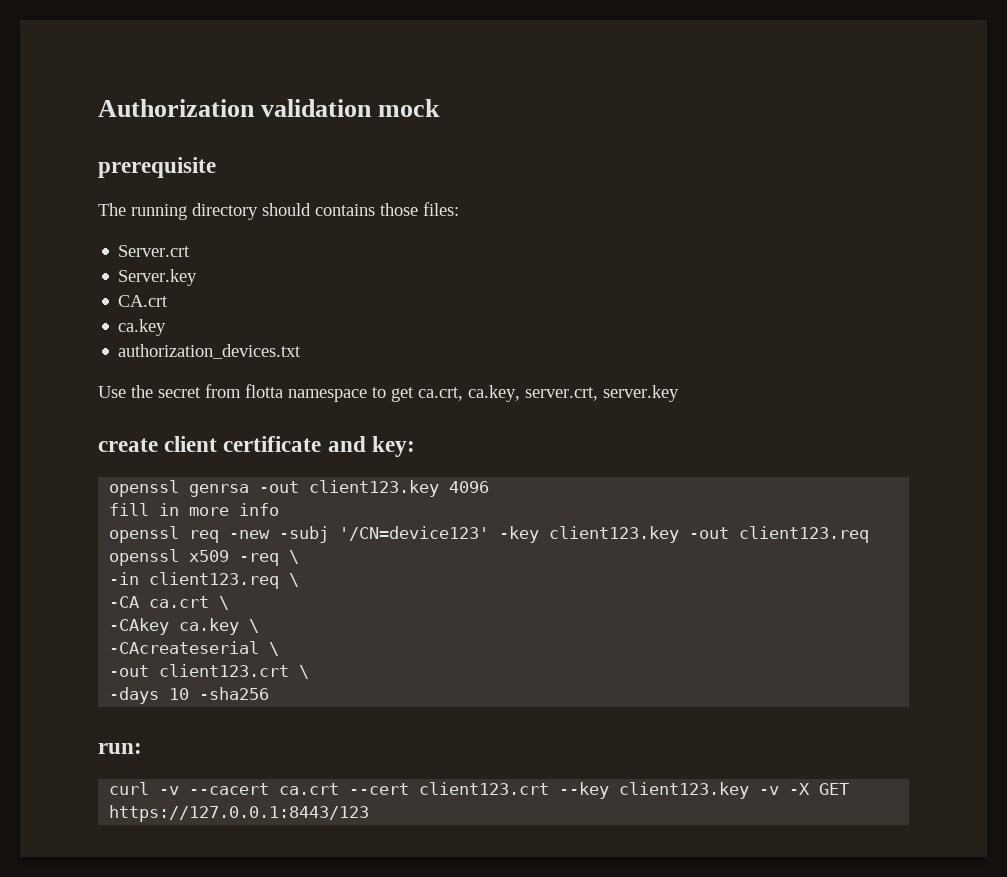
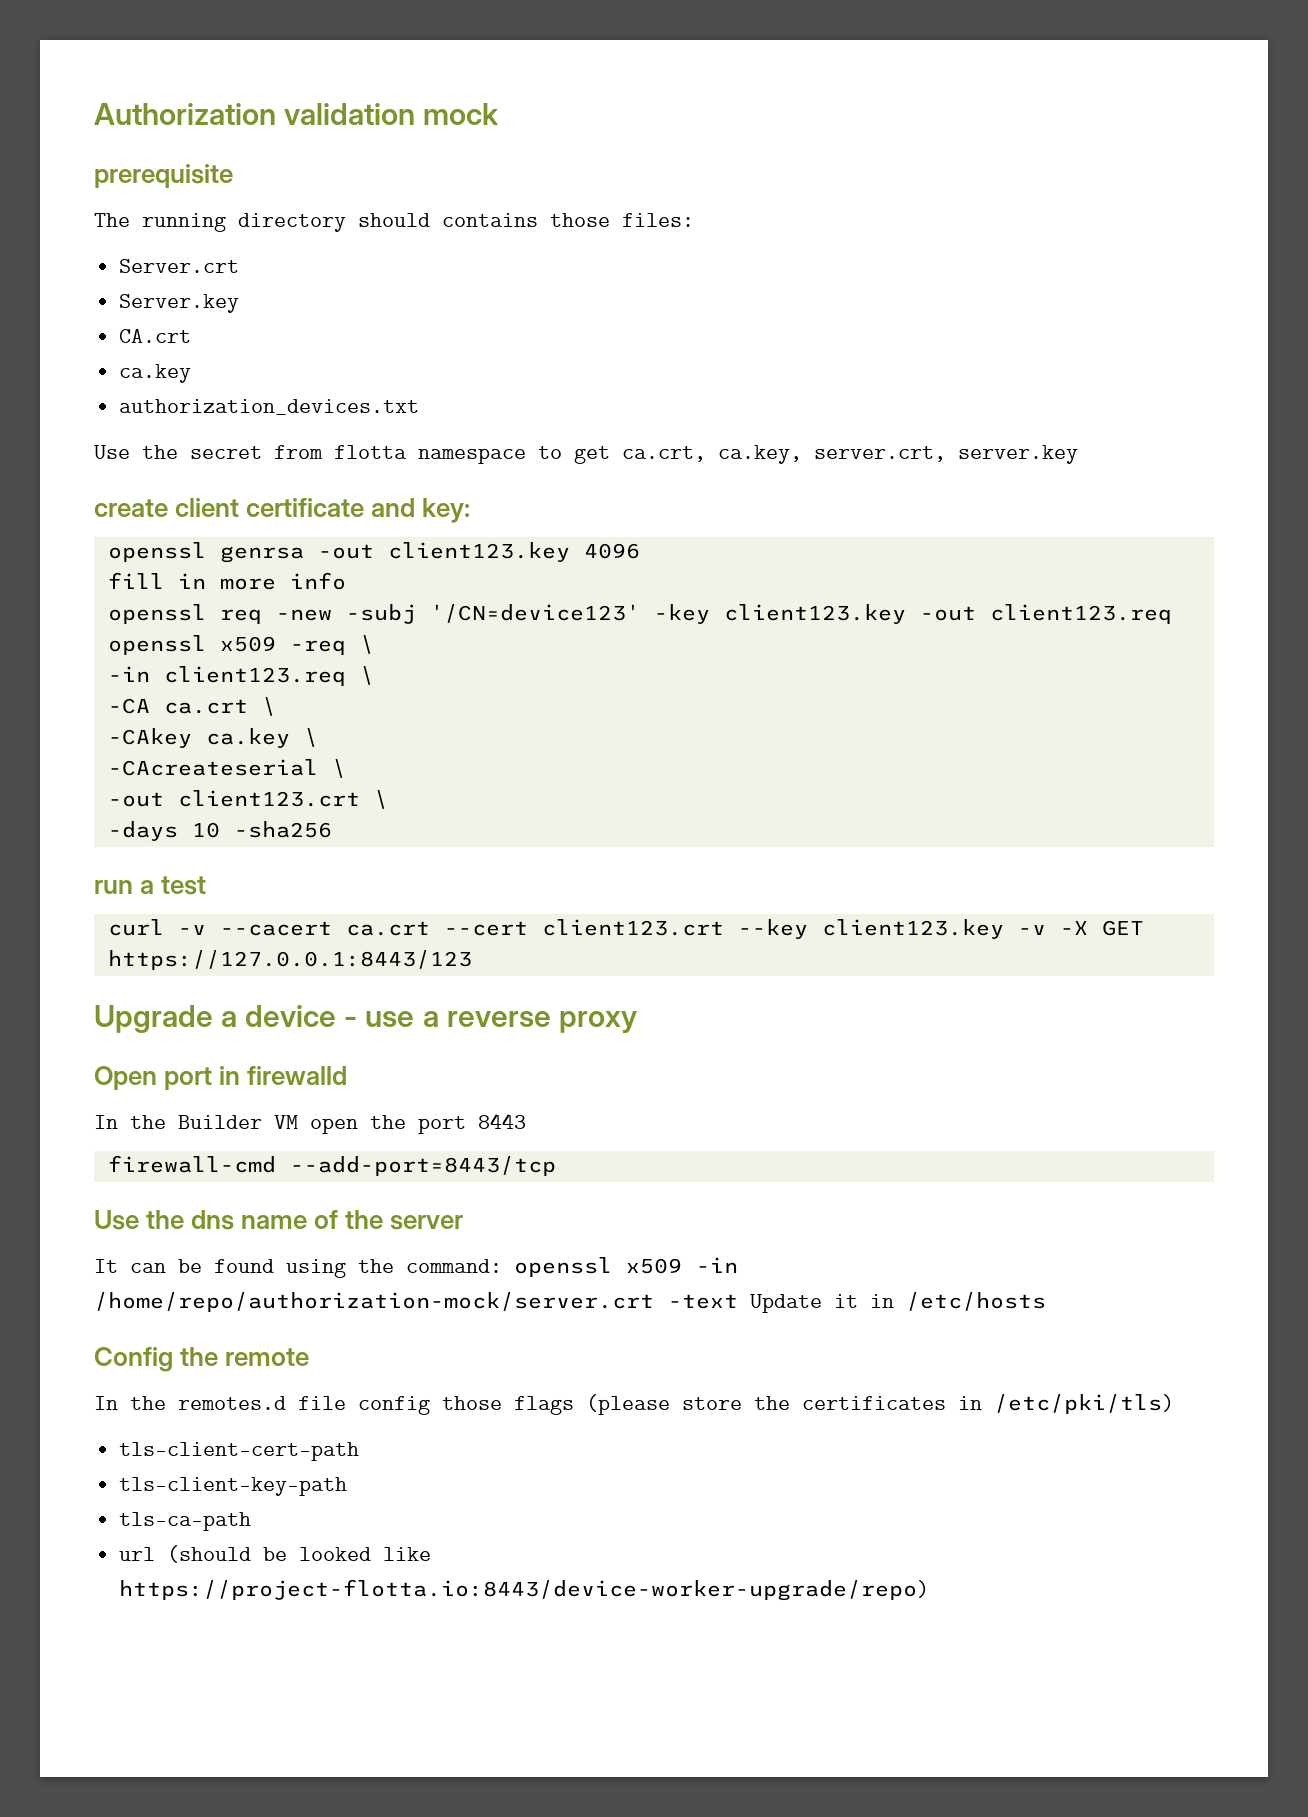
- run:
+ run a test
+ Upgrade a device - use a reverse proxy
+ Open port in firewalld
+ In the Builder VM open the port 8443
+ firewall-cmd --add-port=8443/tcp
+ Use the dns name of the server
+ It can be found using the command: openssl x509 -in /home/repo/authorization-mock/server.crt -text Update it in /etc/hosts
+ Config the remote
+ In the remotes.d file config those flags (please store the certificates in /etc/pki/tls)
+ tls-client-cert-path
+ tls-client-key-path
+ tls-ca-path
+ url (should be looked like https://project-flotta.io:8443/device-worker-upgrade/repo)

